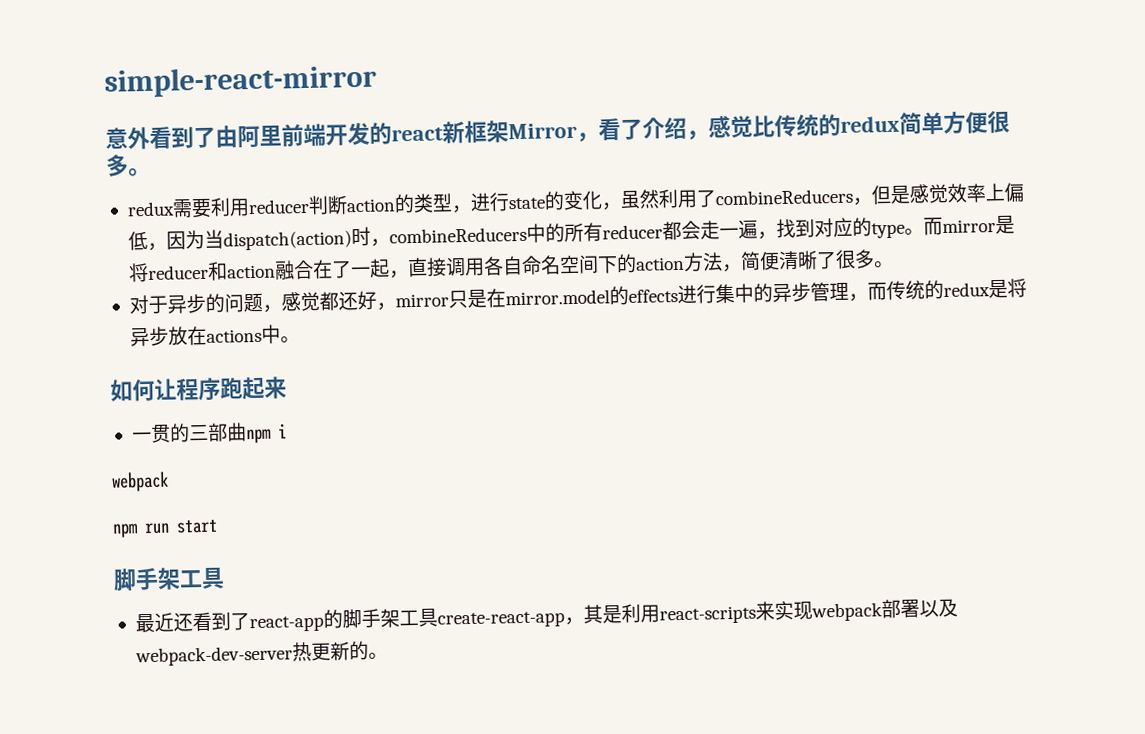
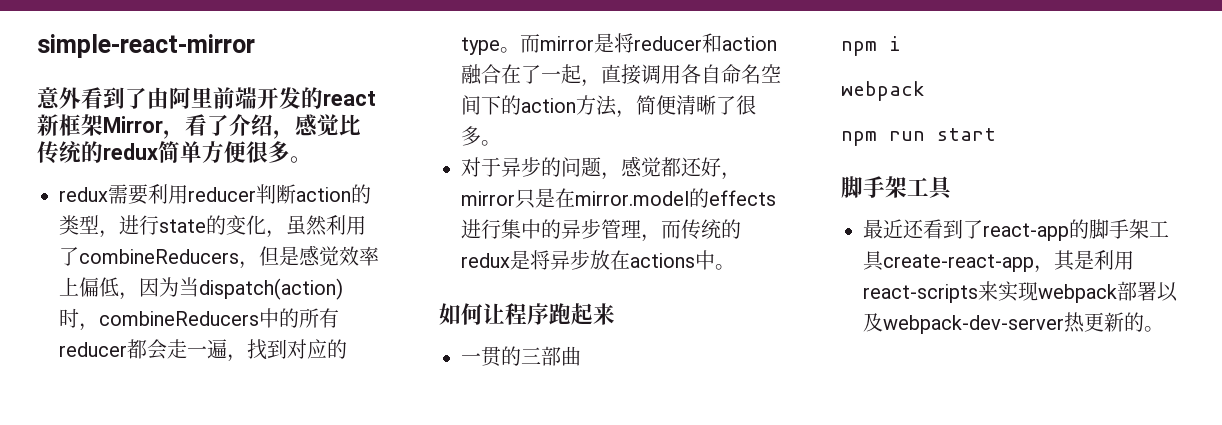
- 一贯的三部曲npm i
+ 一贯的三部曲
+ npm i

